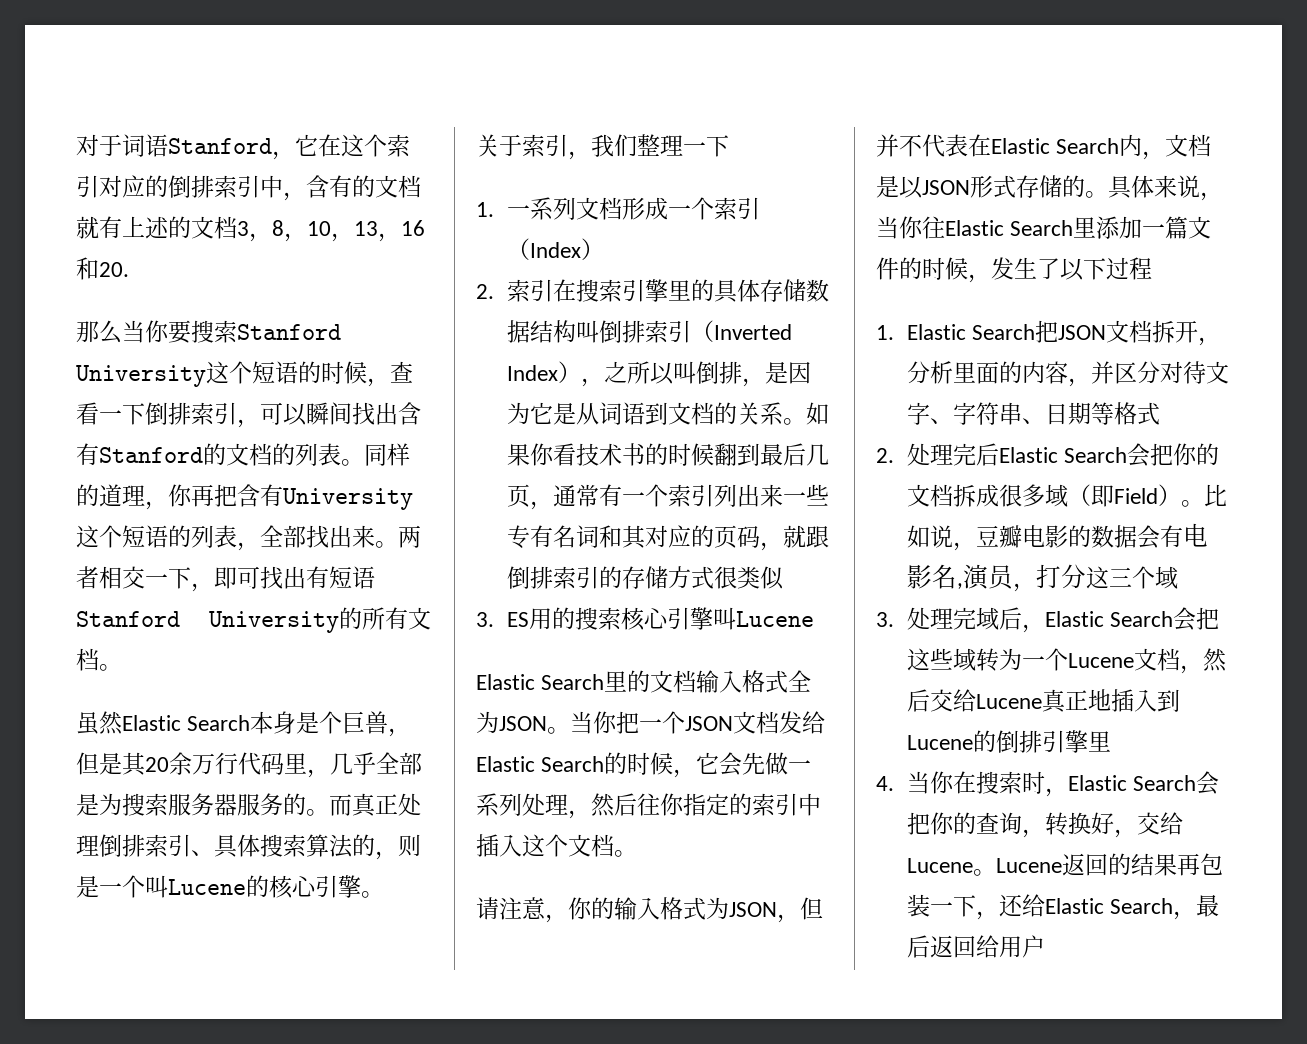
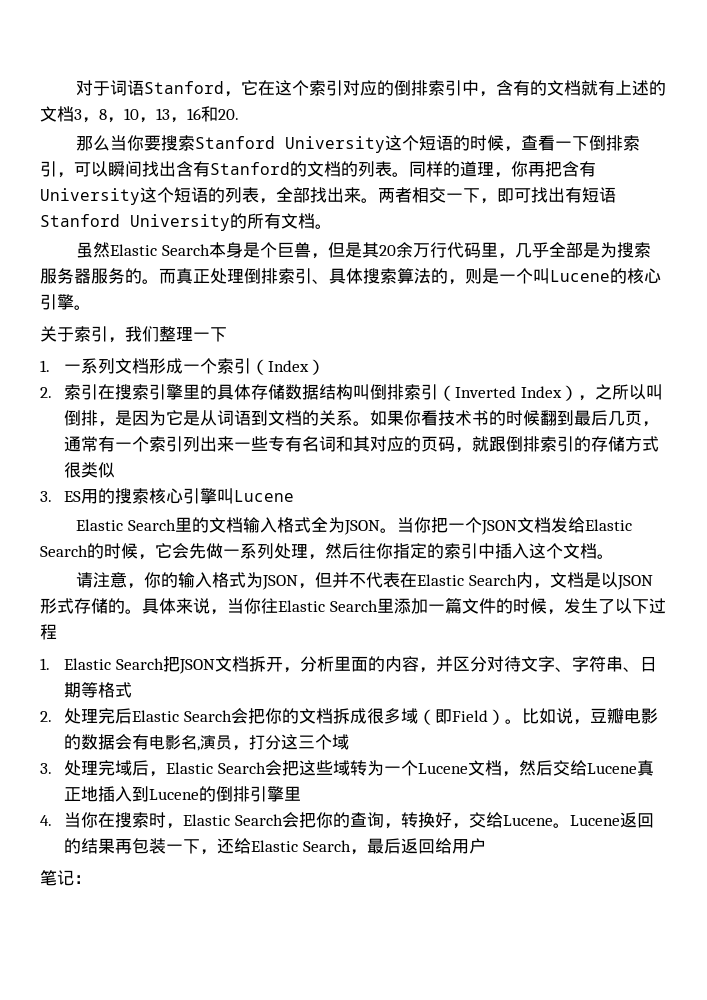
+ 笔记：

